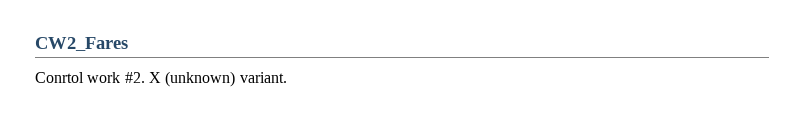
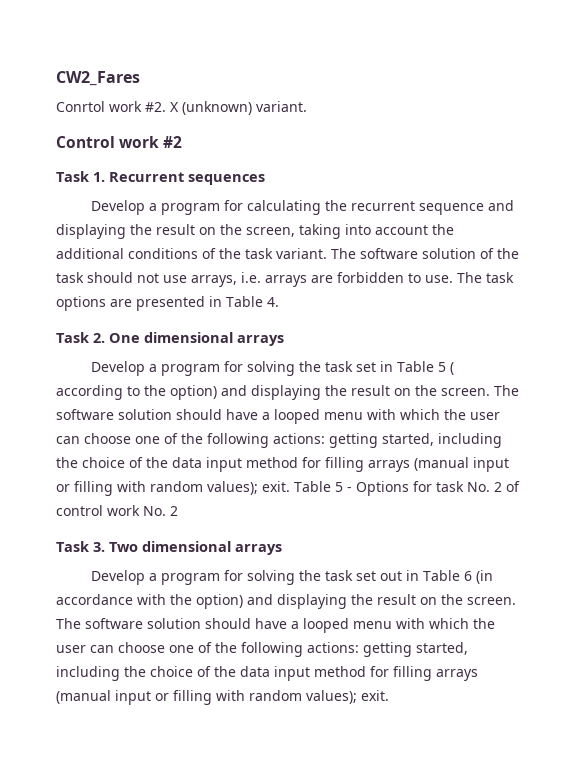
+ Control work #2
+ Task 1. Recurrent sequences
+ Develop a program for calculating the recurrent sequence and displaying the result on the screen, taking into account the additional conditions of the task variant. The software solution of the task should not use arrays, i.e. arrays are forbidden to use. The task options are presented in Table 4.
+ Task 2. One dimensional arrays
+ Develop a program for solving the task set in Table 5 ( according to the option) and displaying the result on the screen. The software solution should have a looped menu with which the user can choose one of the following actions: getting started, including the choice of the data input method for filling arrays (manual input or filling with random values); exit. Table 5 - Options for task No. 2 of control work No. 2
+ Task 3. Two dimensional arrays
+ Develop a program for solving the task set out in Table 6 (in accordance with the option) and displaying the result on the screen. The software solution should have a looped menu with which the user can choose one of the following actions: getting started, including the choice of the data input method for filling arrays (manual input or filling with random values); exit.

